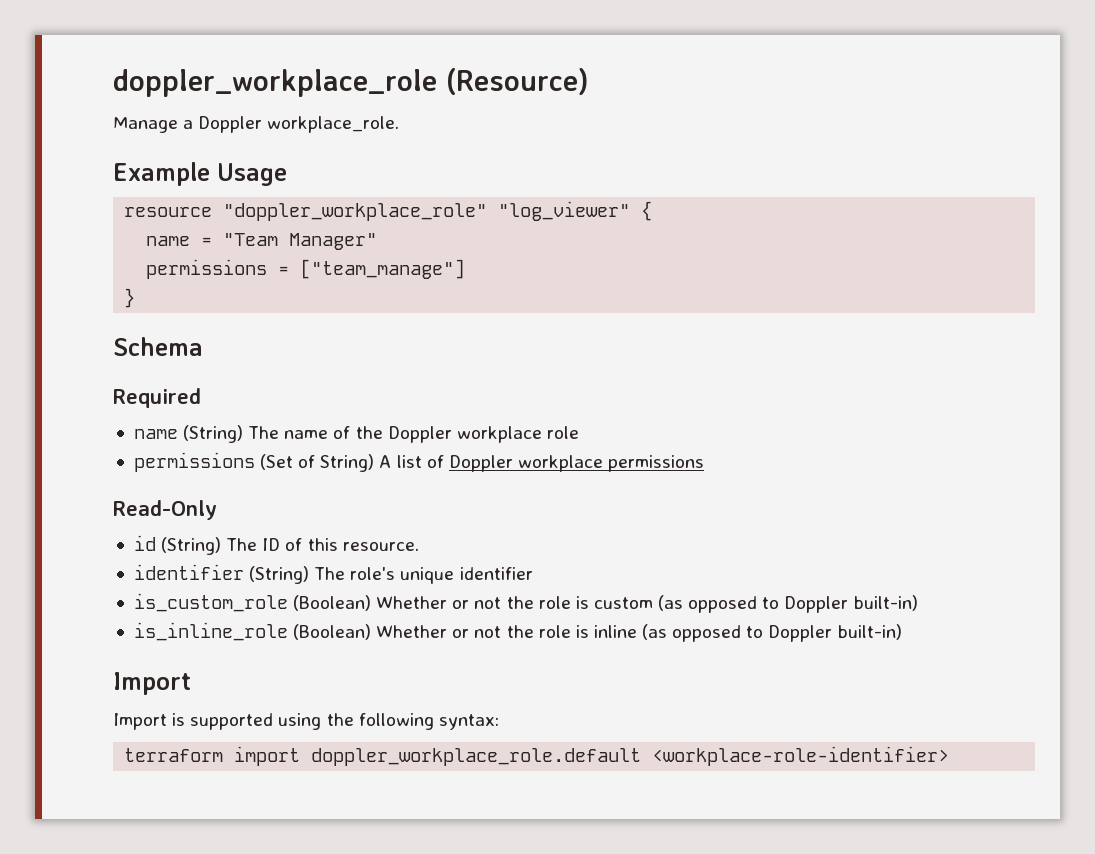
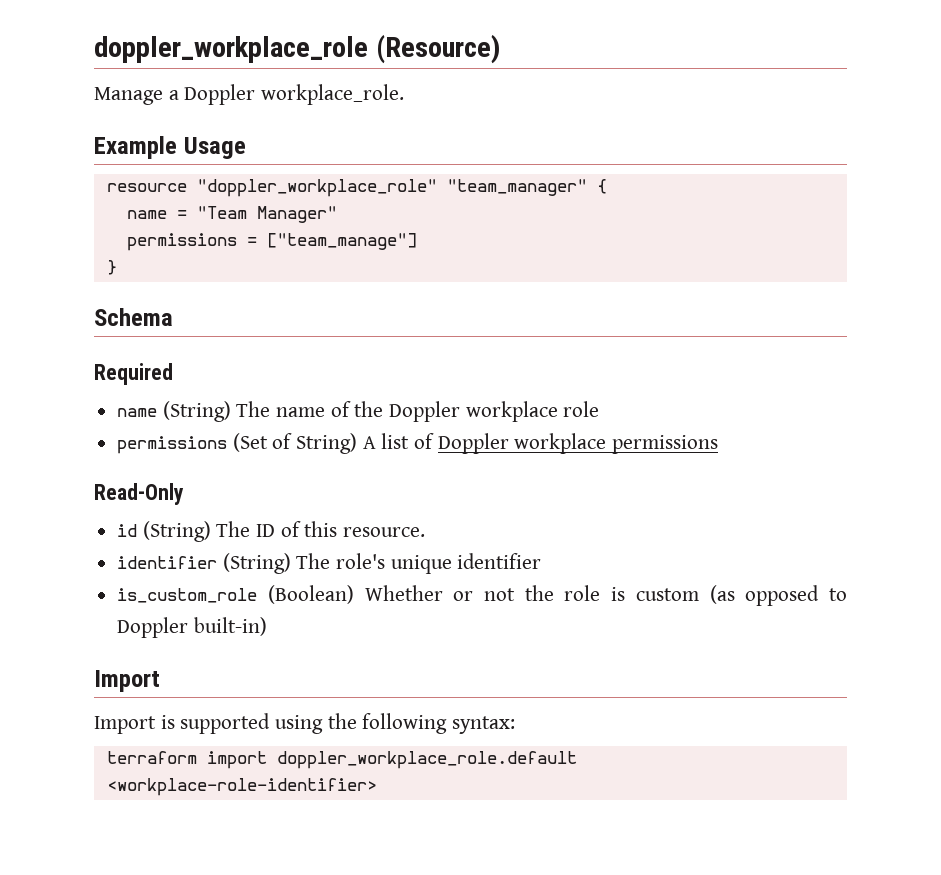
- resource "doppler_workplace_role" "log_viewer" {
+ resource "doppler_workplace_role" "team_manager" {
- is_inline_role (Boolean) Whether or not the role is inline (as opposed to Doppler built-in)

